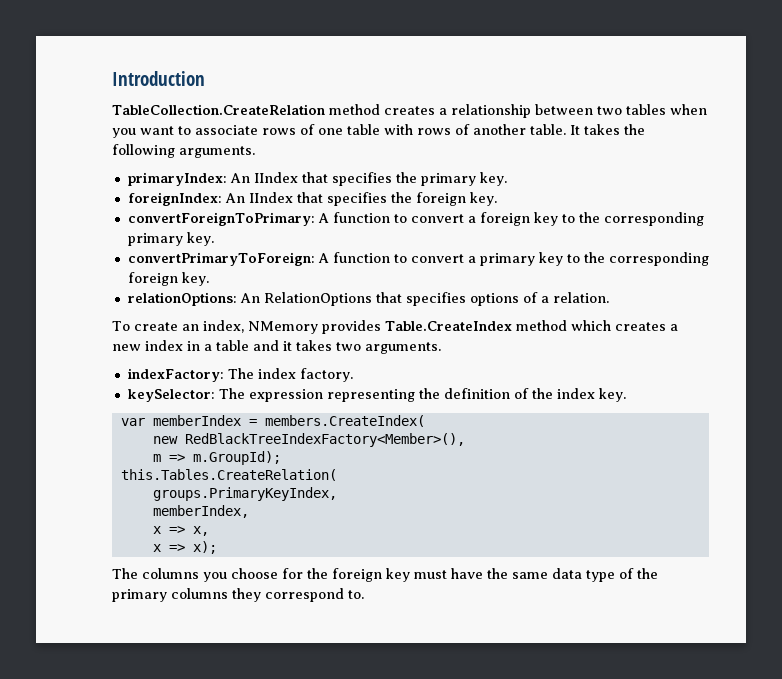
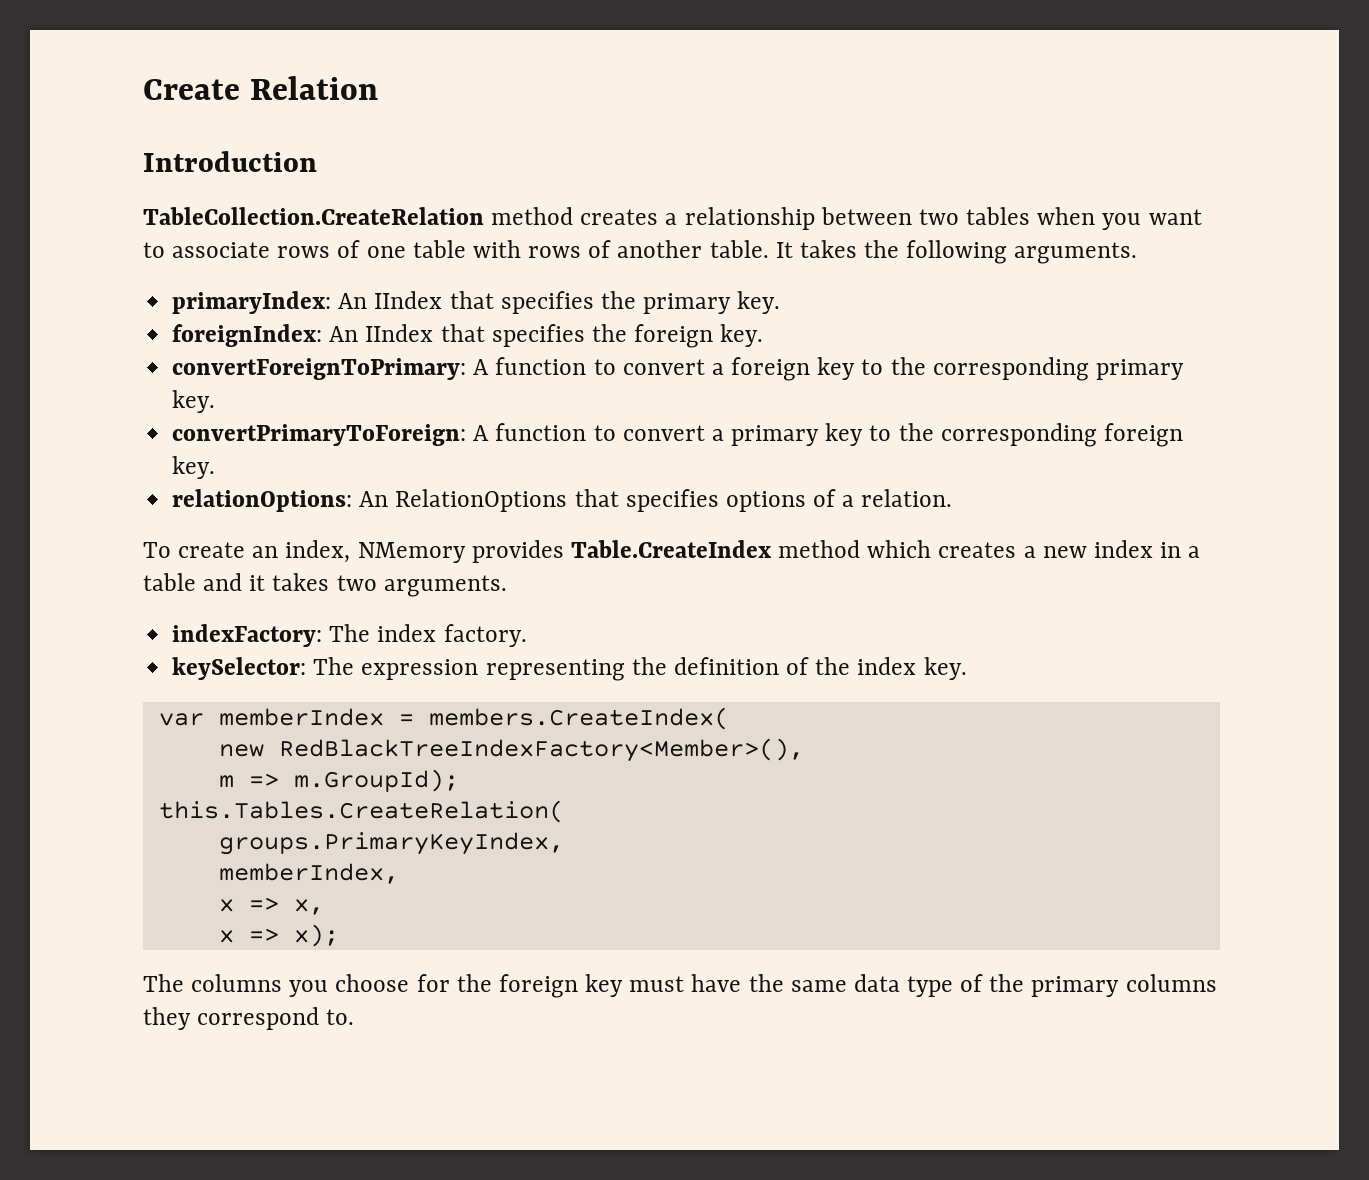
+ Create Relation

